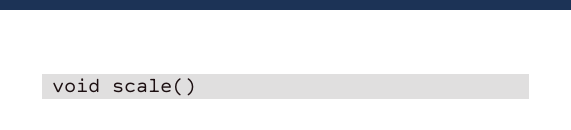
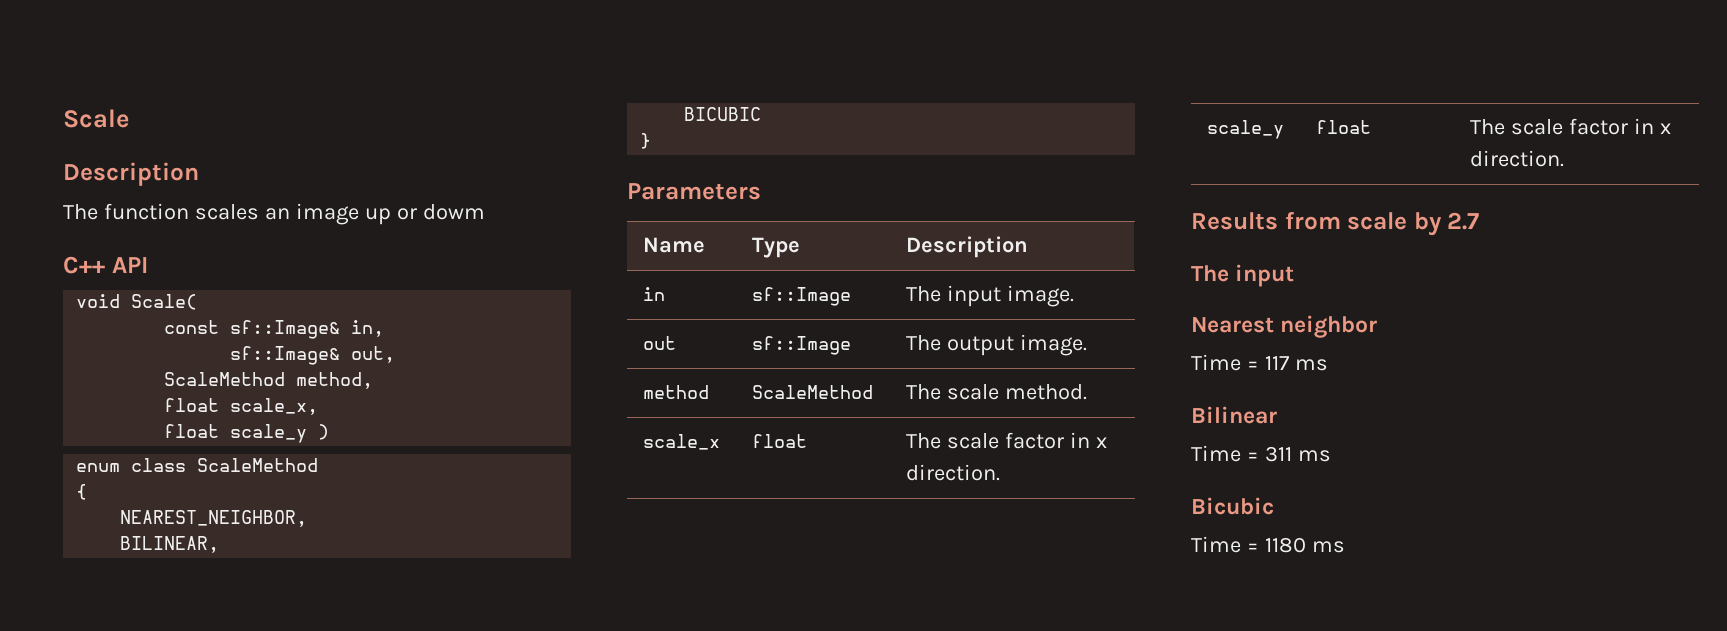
- void scale()
+ Scale
+ Description
+ The function scales an image up or dowm
+ C++ API
+ void Scale(
+ const sf::Image& in,
+ sf::Image& out,
+ ScaleMethod method,
+ float scale_x,
+ float scale_y )
+ enum class ScaleMethod
+ {
+ NEAREST_NEIGHBOR,
+ BILINEAR,
+ BICUBIC
+ }
+ Parameters
+ Name | Type | Description
+ in | sf::Image | The input image.
+ out | sf::Image | The output image.
+ method | ScaleMethod | The scale method.
+ scale_x | float | The scale factor in x direction.
+ scale_y | float | The scale factor in x direction.
+ Results from scale by 2.7
+ The input
+ Nearest neighbor
+ Time = 117 ms
+ Bilinear
+ Time = 311 ms
+ Bicubic
+ Time = 1180 ms

